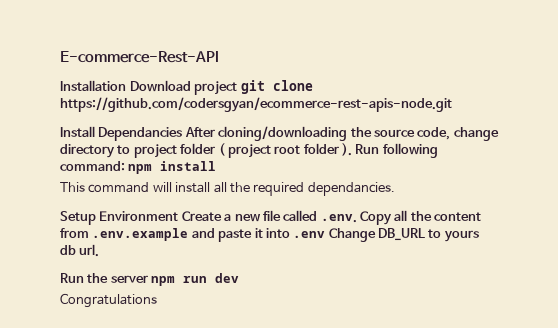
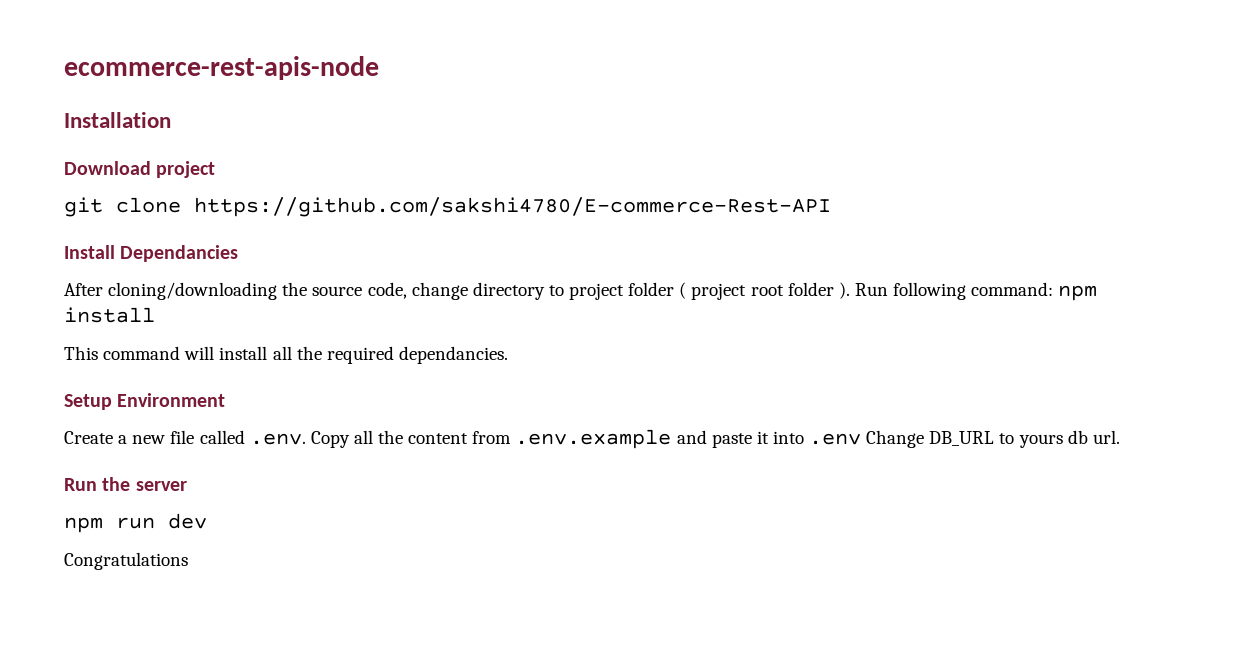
- E-commerce-Rest-API
+ ecommerce-rest-apis-node
- Installation Download project git clone https://github.com/codersgyan/ecommerce-rest-apis-node.git
+ Installation
+ Download project
+ git clone https://github.com/sakshi4780/E-commerce-Rest-API
- Install Dependancies After cloning/downloading the source code, change directory to project folder ( project root folder ).
+ Install Dependancies
+ After cloning/downloading the source code, change directory to project folder ( project root folder ).
- Setup Environment Create a new file called .env. Copy all the content from .env.example and paste it into .env Change DB_URL to yours db url.
+ Setup Environment
+ Create a new file called .env. Copy all the content from .env.example and paste it into .env Change DB_URL to yours db url.
- Run the server npm run dev
+ Run the server
+ npm run dev

